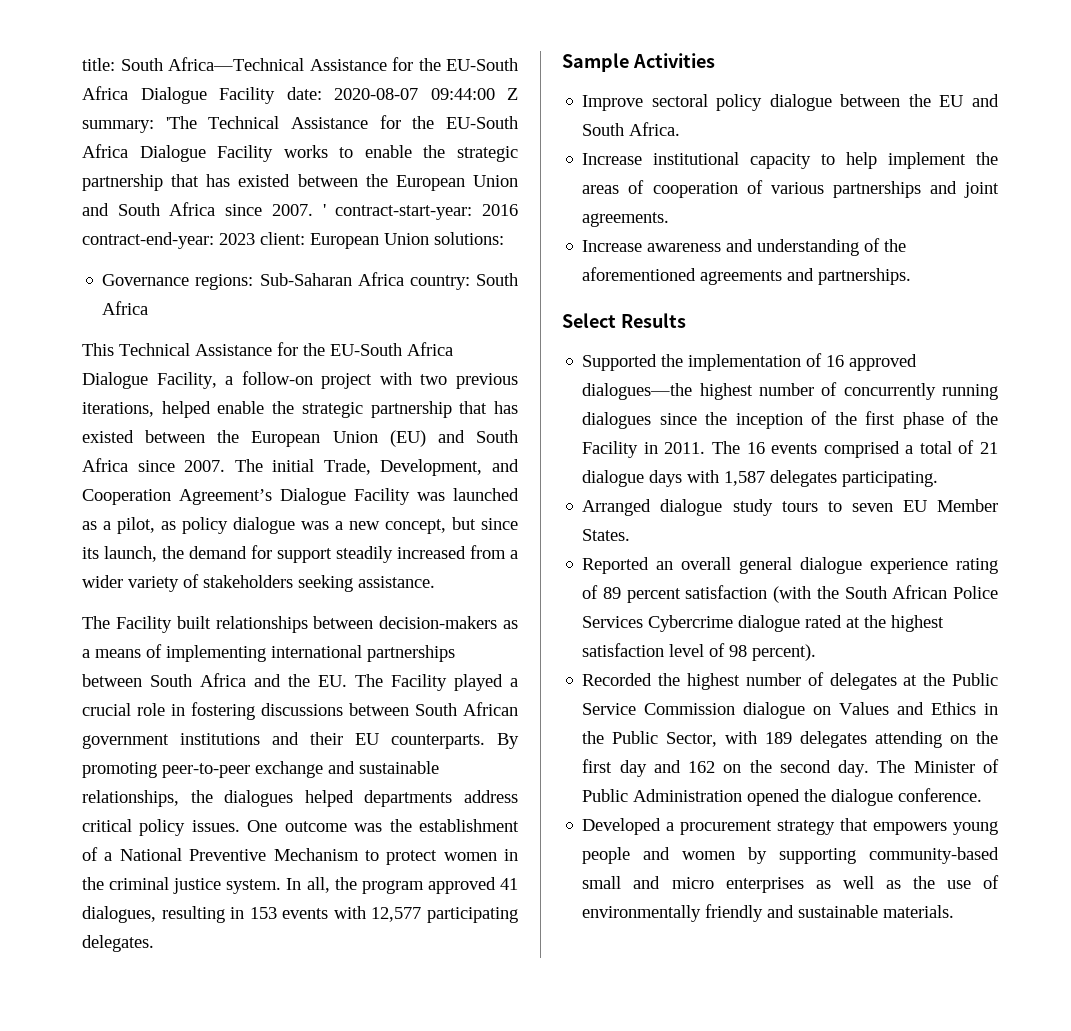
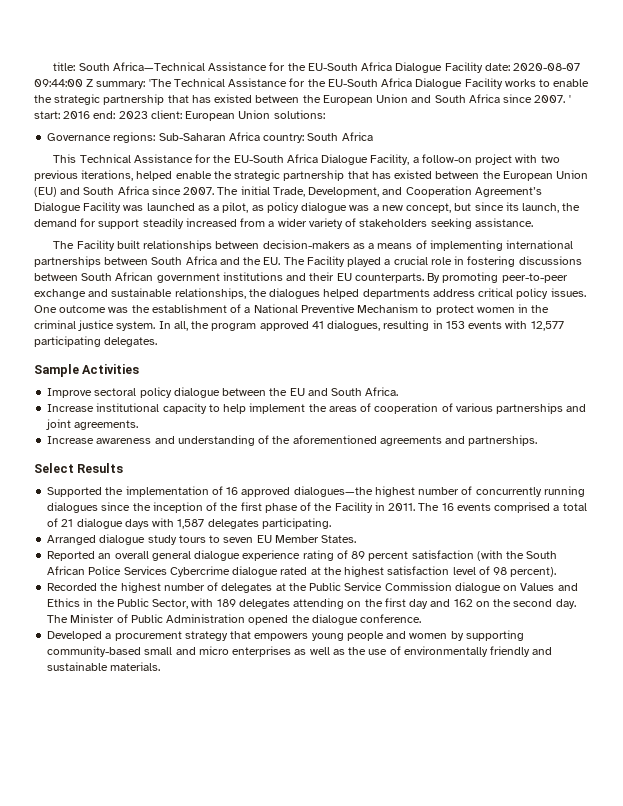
- ' contract-start-year: 2016 contract-end-year: 2023 client: European Union solutions:
+ ' start: 2016 end: 2023 client: European Union solutions:

